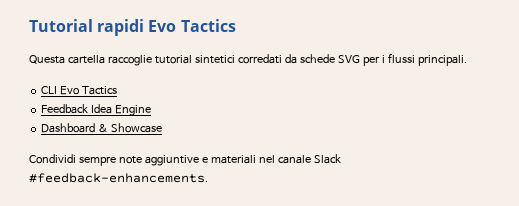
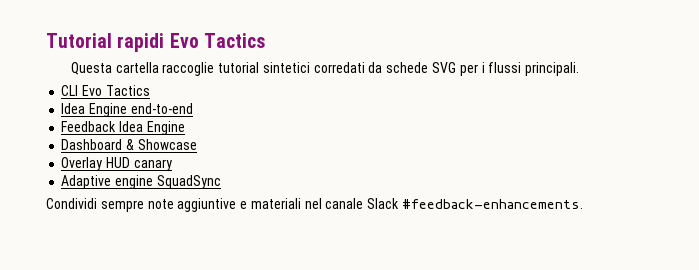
+ Idea Engine end-to-end
+ Overlay HUD canary
+ Adaptive engine SquadSync

